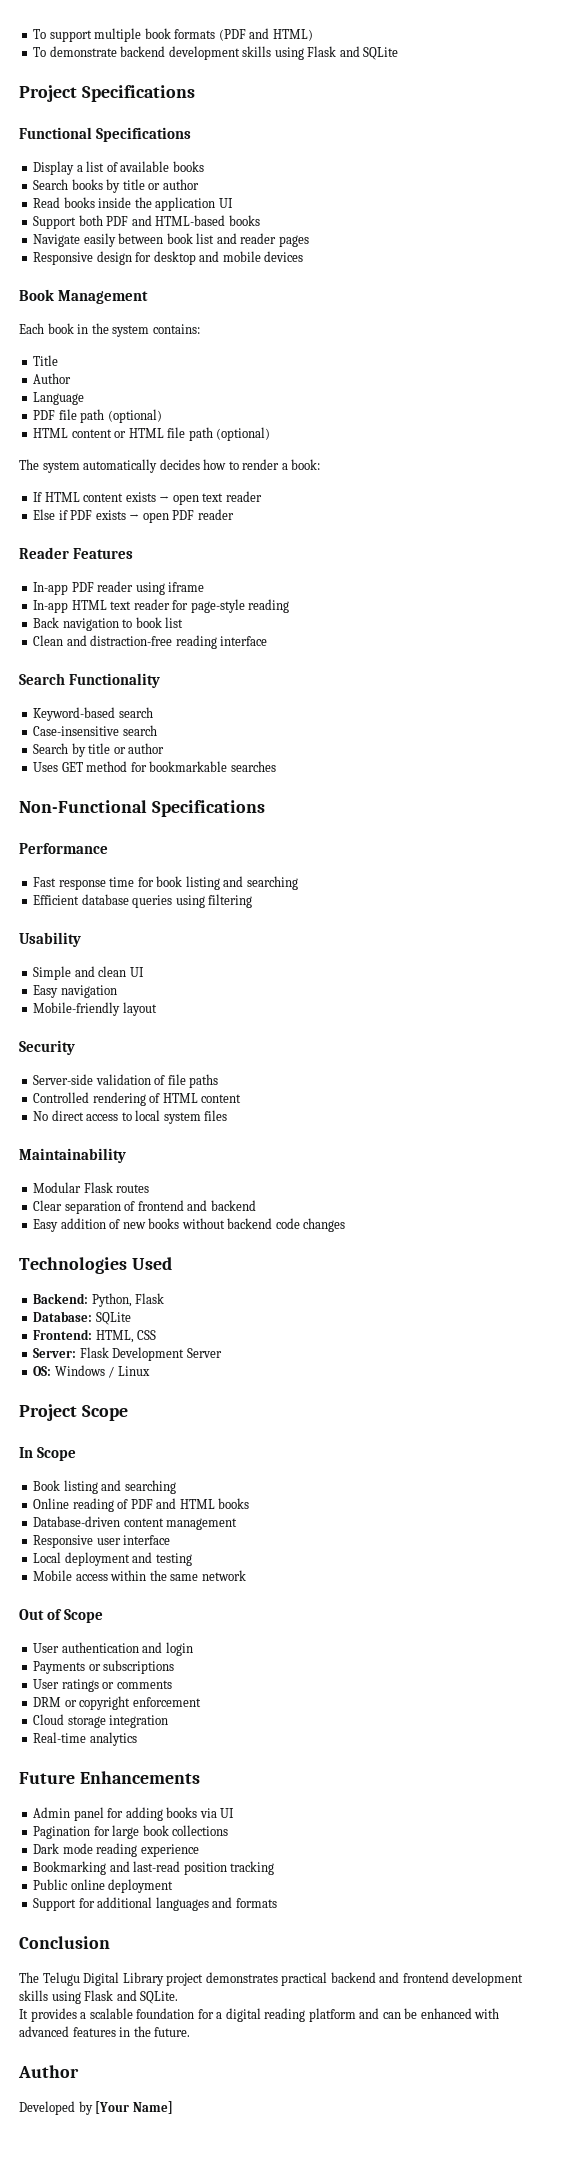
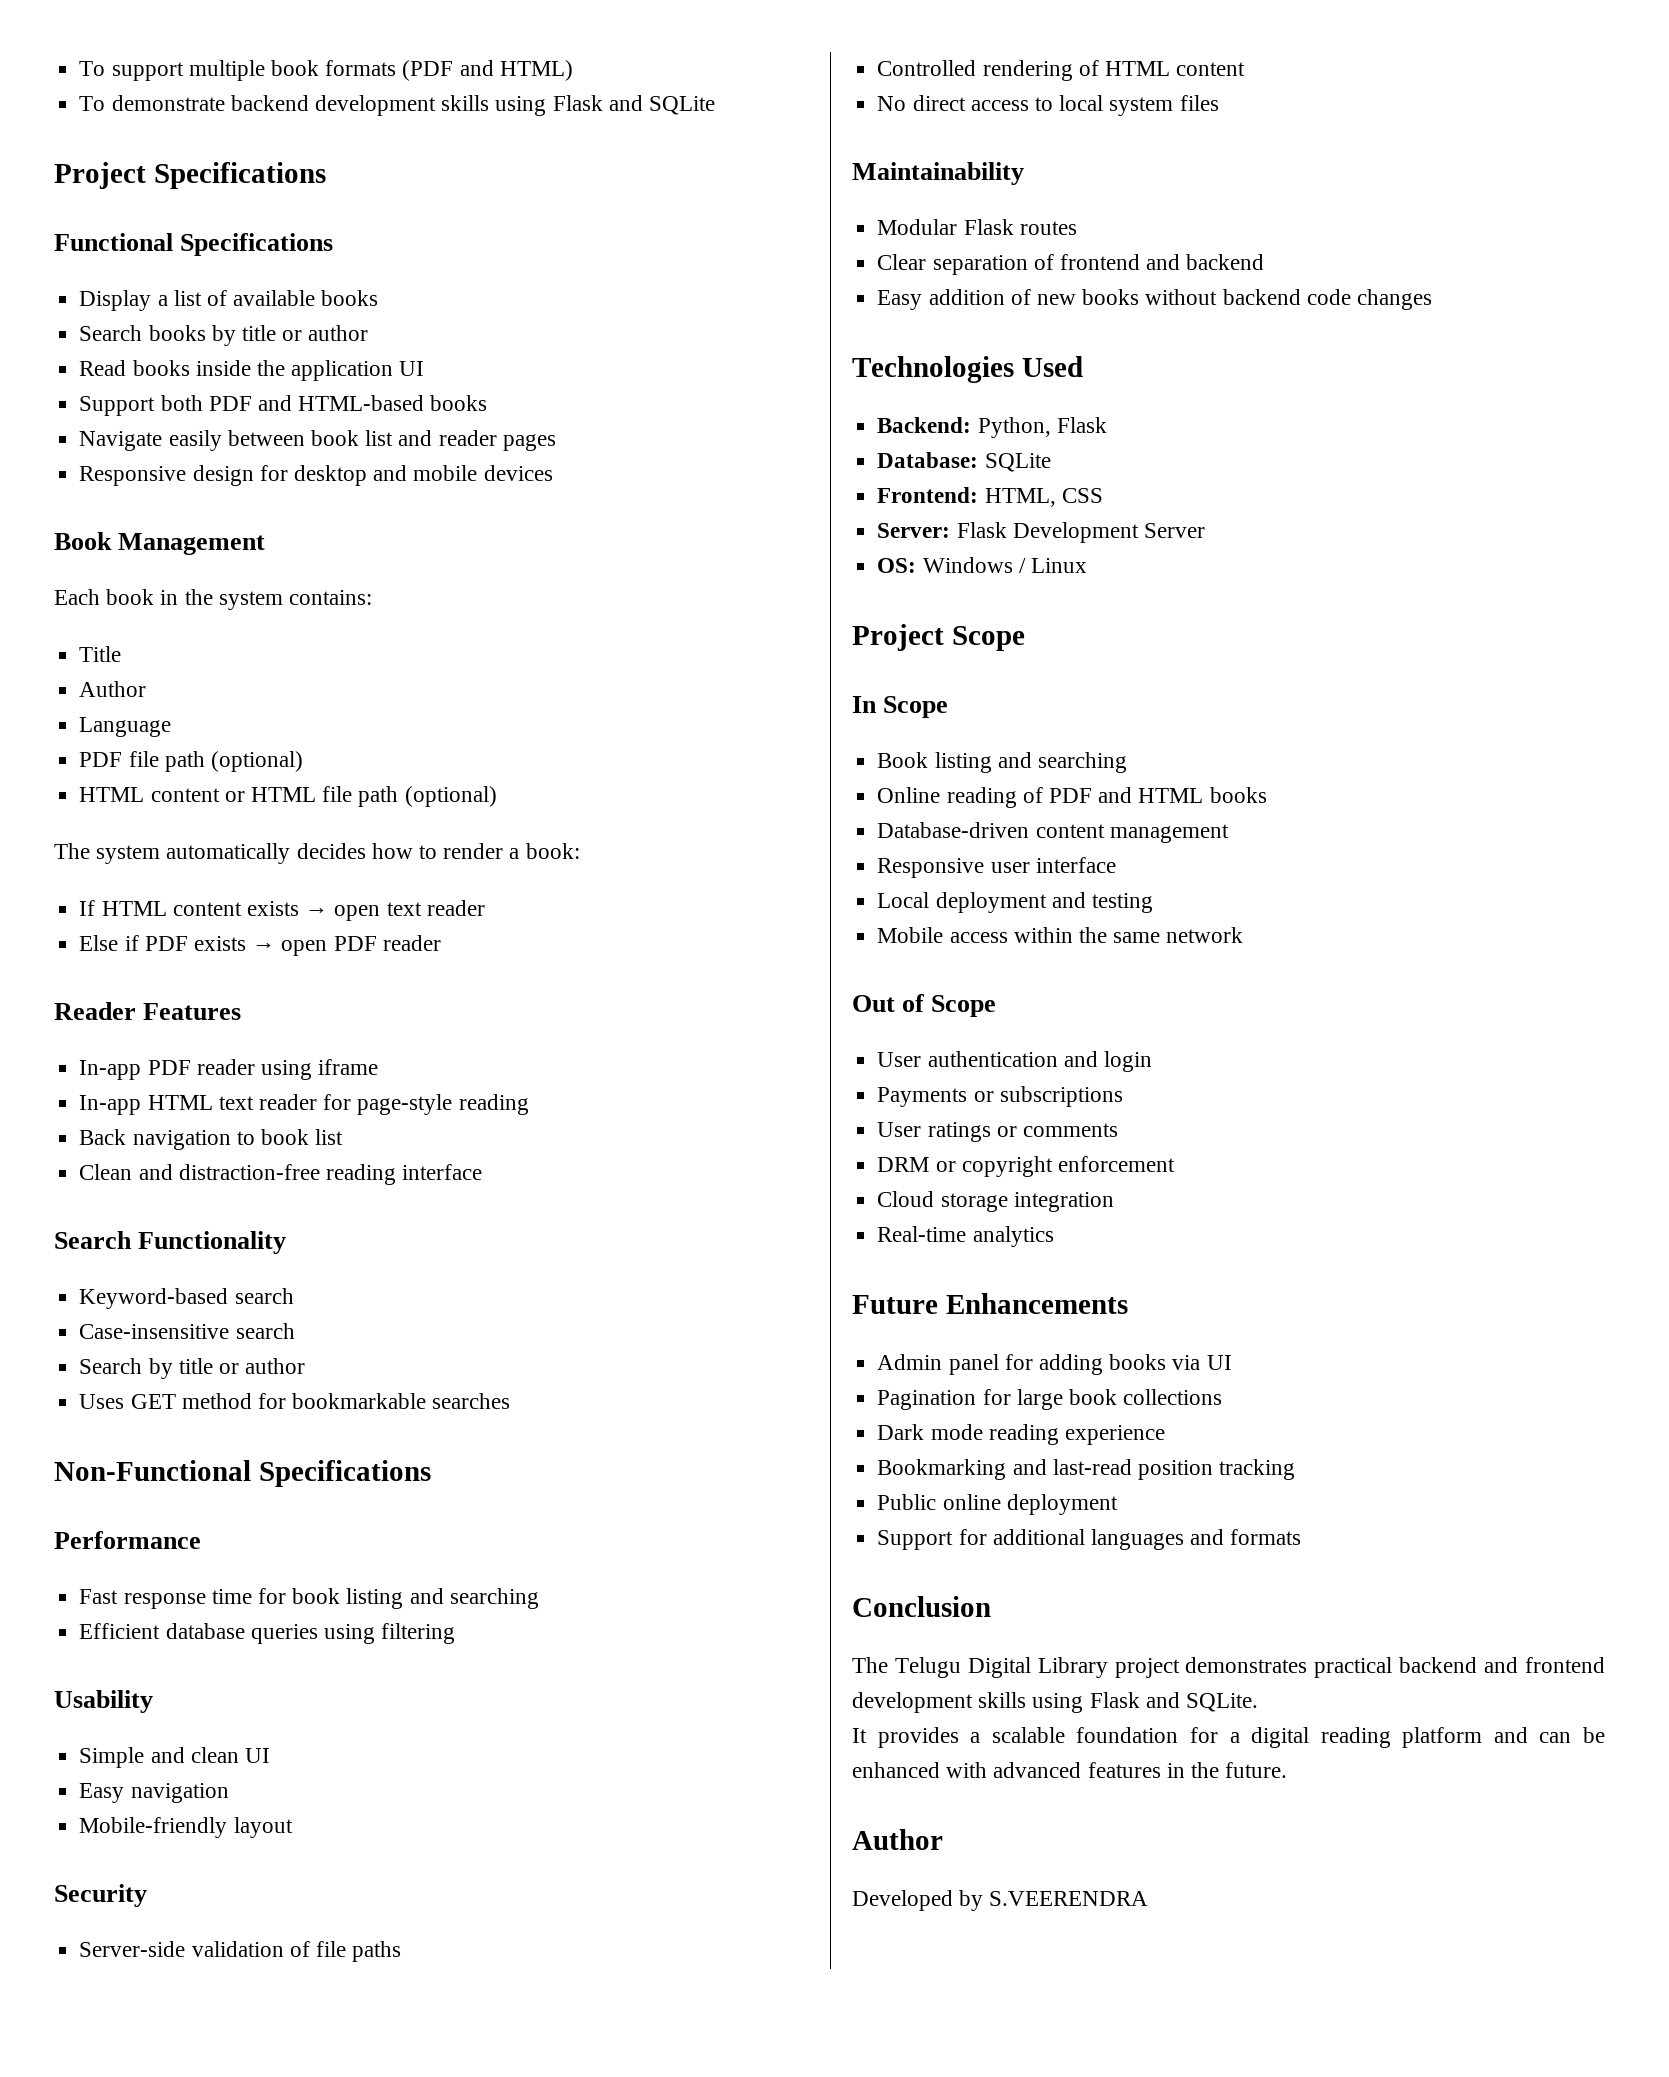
- Developed by [Your Name]
+ Developed by S.VEERENDRA

